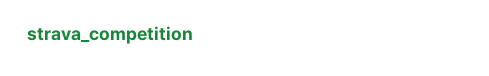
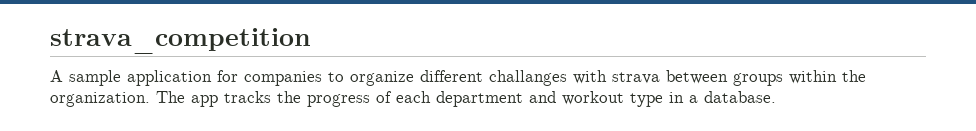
+ A sample application for companies to organize different challanges with strava between groups within the organization. The app tracks the progress of each department and workout type in a database.

